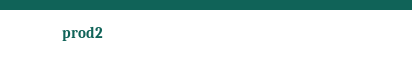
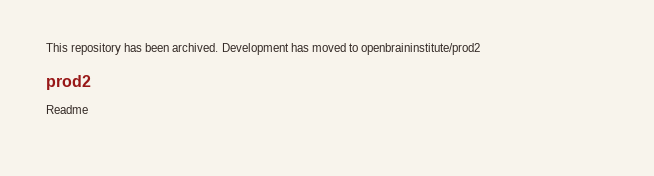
+ This repository has been archived. Development has moved to openbraininstitute/prod2
+ Readme

